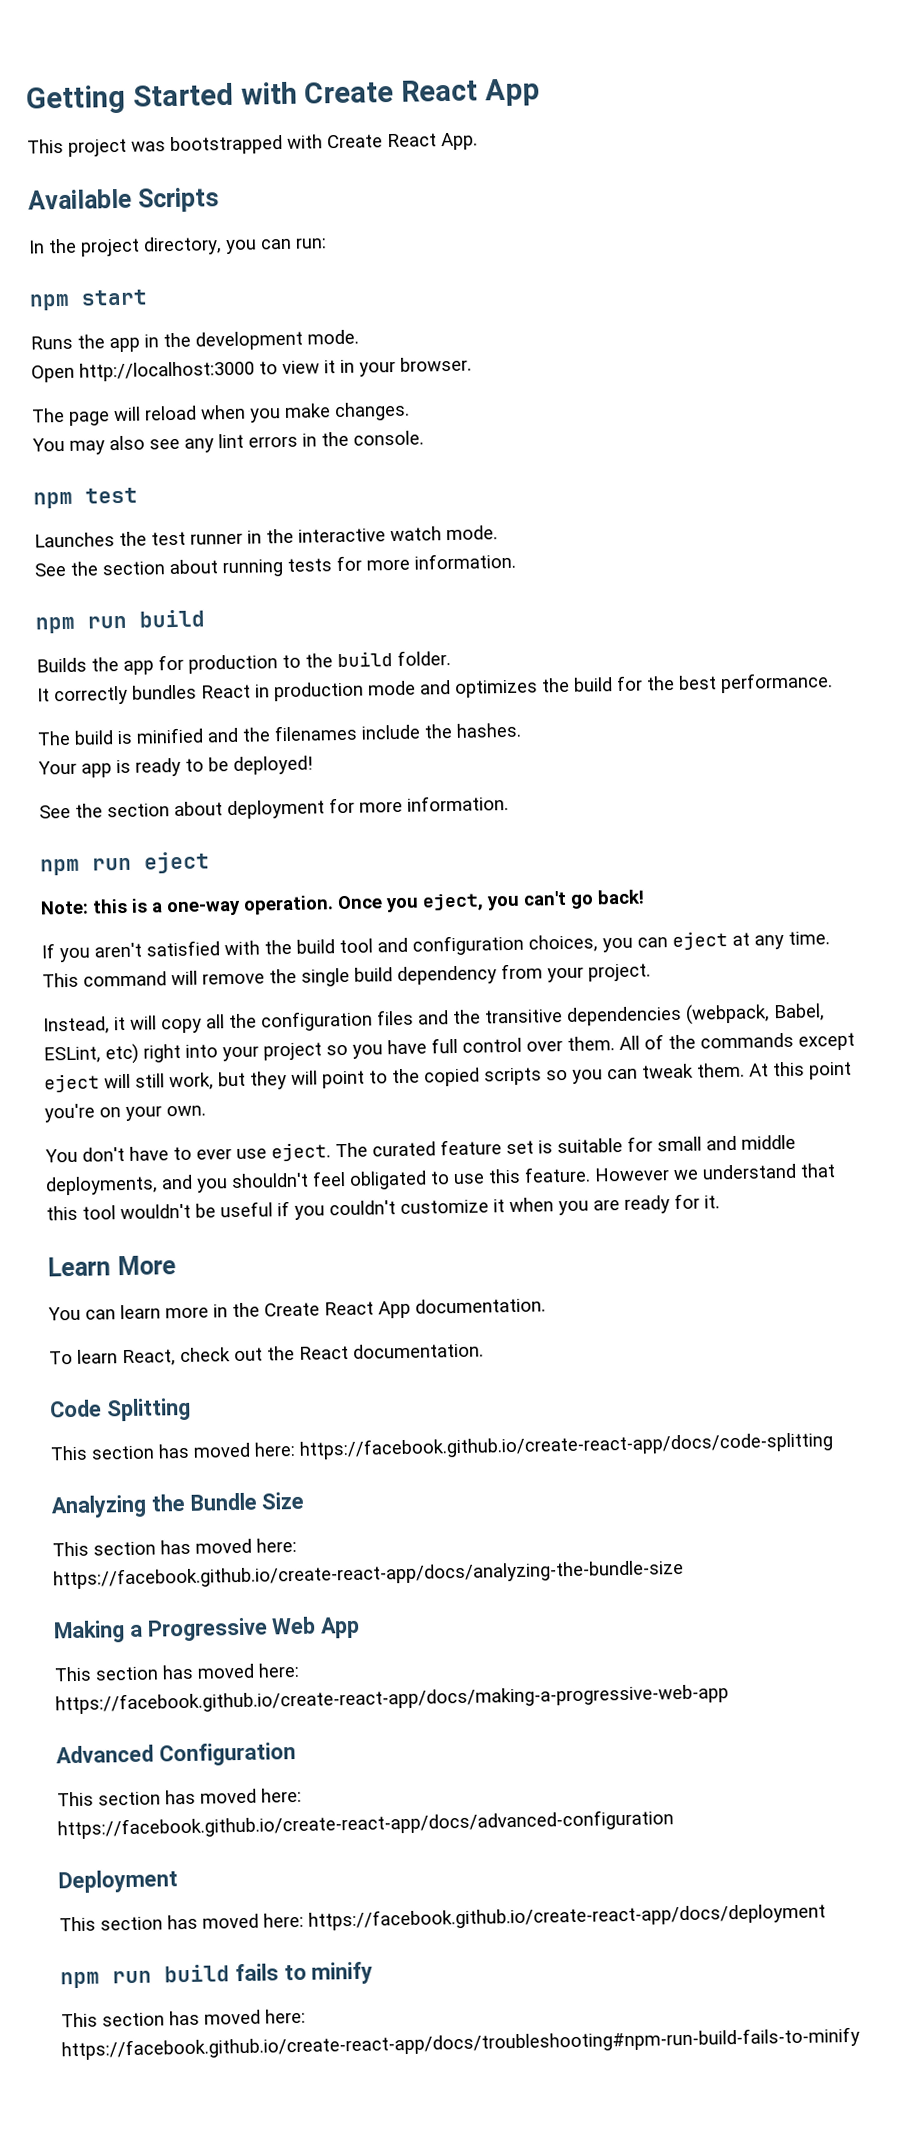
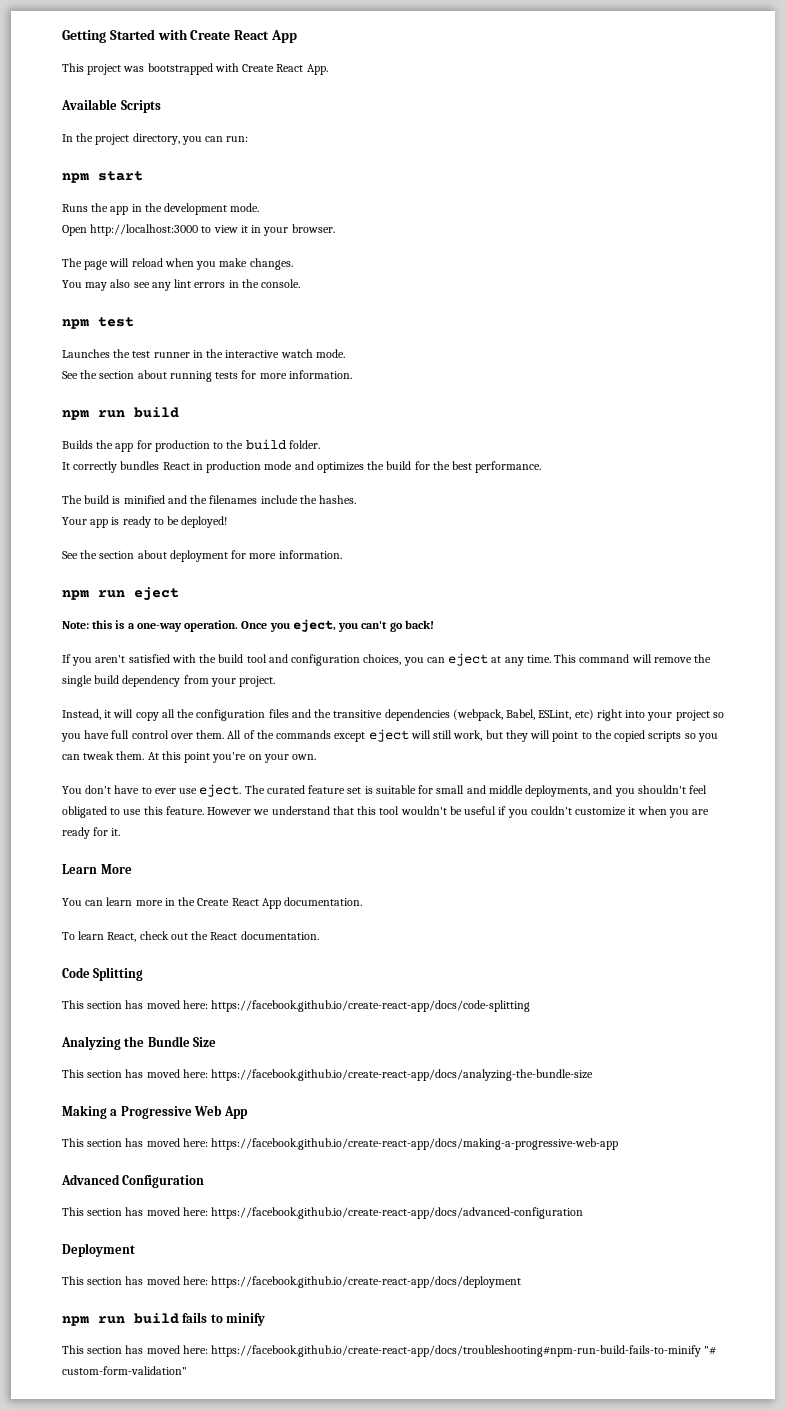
- This section has moved here: https://facebook.github.io/create-react-app/docs/troubleshooting#npm-run-build-fails-to-minify
+ This section has moved here: https://facebook.github.io/create-react-app/docs/troubleshooting#npm-run-build-fails-to-minify "# custom-form-validation"

